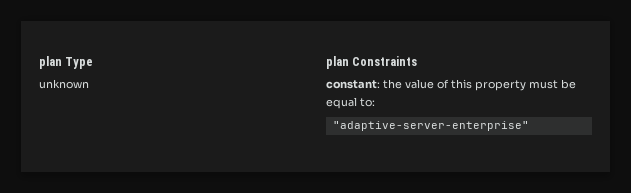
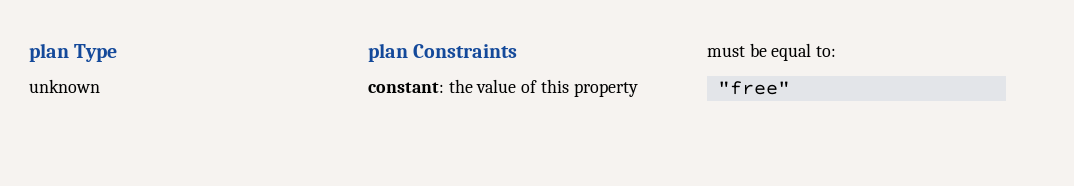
- "adaptive-server-enterprise"
+ "free"

